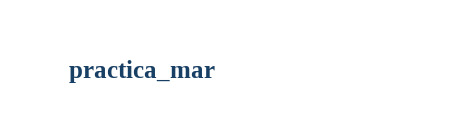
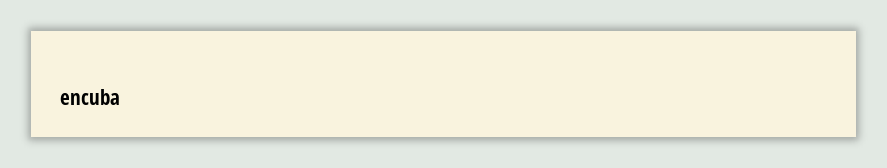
- practica_mar
+ encuba

